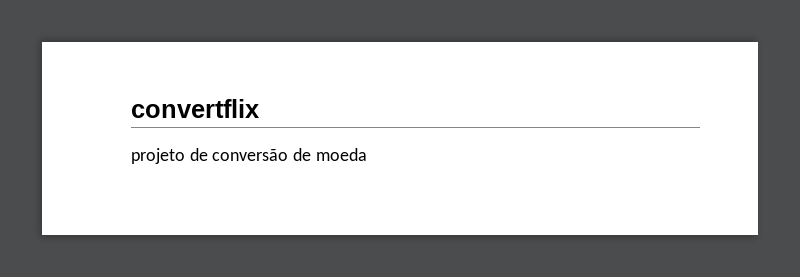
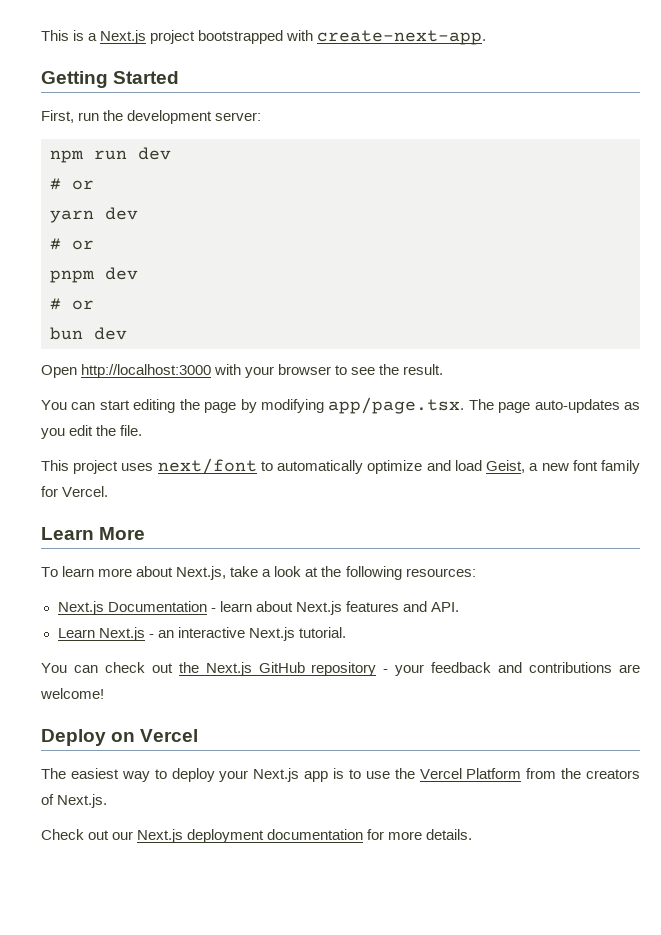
- convertflix
- projeto de conversão de moeda
+ This is a Next.js project bootstrapped with create-next-app.
+ Getting Started
+ First, run the development server:
+ npm run dev
+ # or
+ yarn dev
+ # or
+ pnpm dev
+ # or
+ bun dev
+ Open http://localhost:3000 with your browser to see the result.
+ You can start editing the page by modifying app/page.tsx. The page auto-updates as you edit the file.
+ This project uses next/font to automatically optimize and load Geist, a new font family for Vercel.
+ Learn More
+ To learn more about Next.js, take a look at the following resources:
+ Next.js Documentation - learn about Next.js features and API.
+ Learn Next.js - an interactive Next.js tutorial.
+ You can check out the Next.js GitHub repository - your feedback and contributions are welcome!
+ Deploy on Vercel
+ The easiest way to deploy your Next.js app is to use the Vercel Platform from the creators of Next.js.
+ Check out our Next.js deployment documentation for more details.

